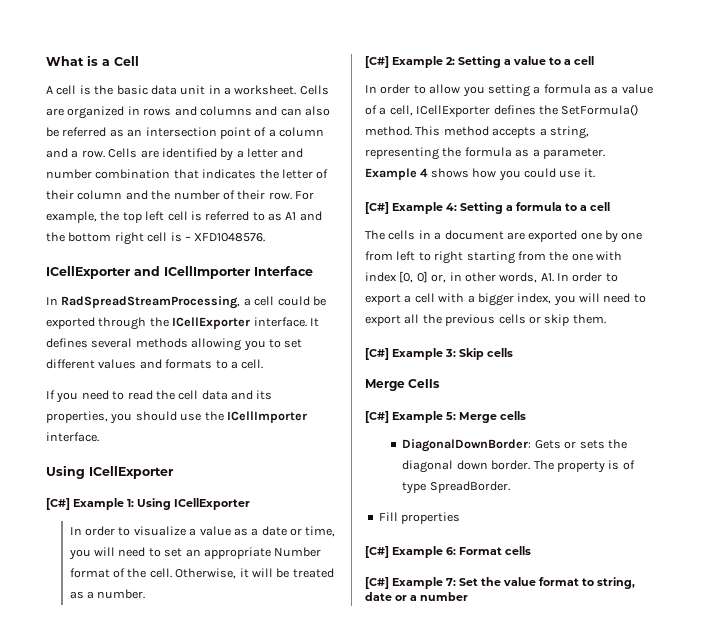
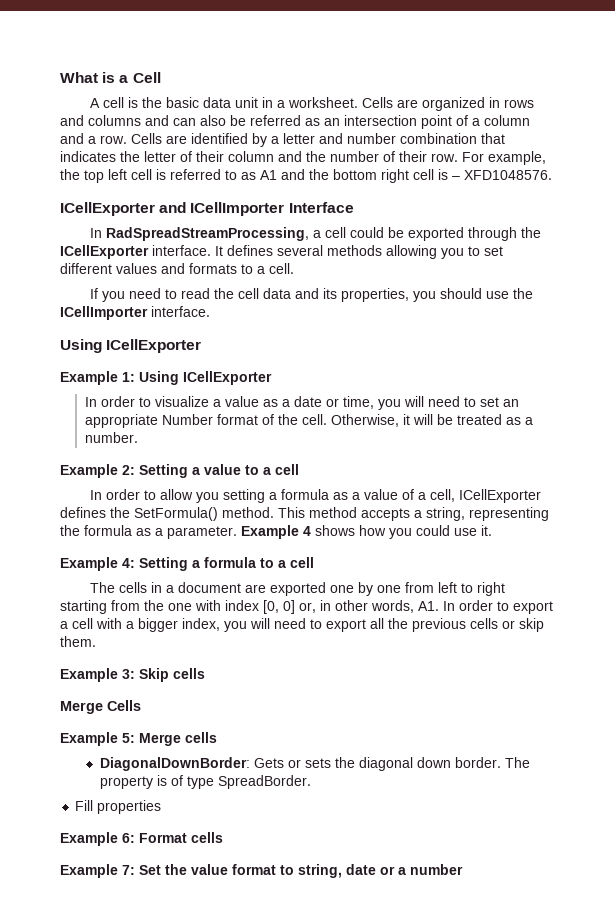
- [C#] Example 1: Using ICellExporter
+ Example 1: Using ICellExporter
- [C#] Example 2: Setting a value to a cell
+ Example 2: Setting a value to a cell
- [C#] Example 4: Setting a formula to a cell
+ Example 4: Setting a formula to a cell
- [C#] Example 3: Skip cells
+ Example 3: Skip cells
- [C#] Example 5: Merge cells
+ Example 5: Merge cells
- [C#] Example 6: Format cells
+ Example 6: Format cells
- [C#] Example 7: Set the value format to string, date or a number
+ Example 7: Set the value format to string, date or a number

